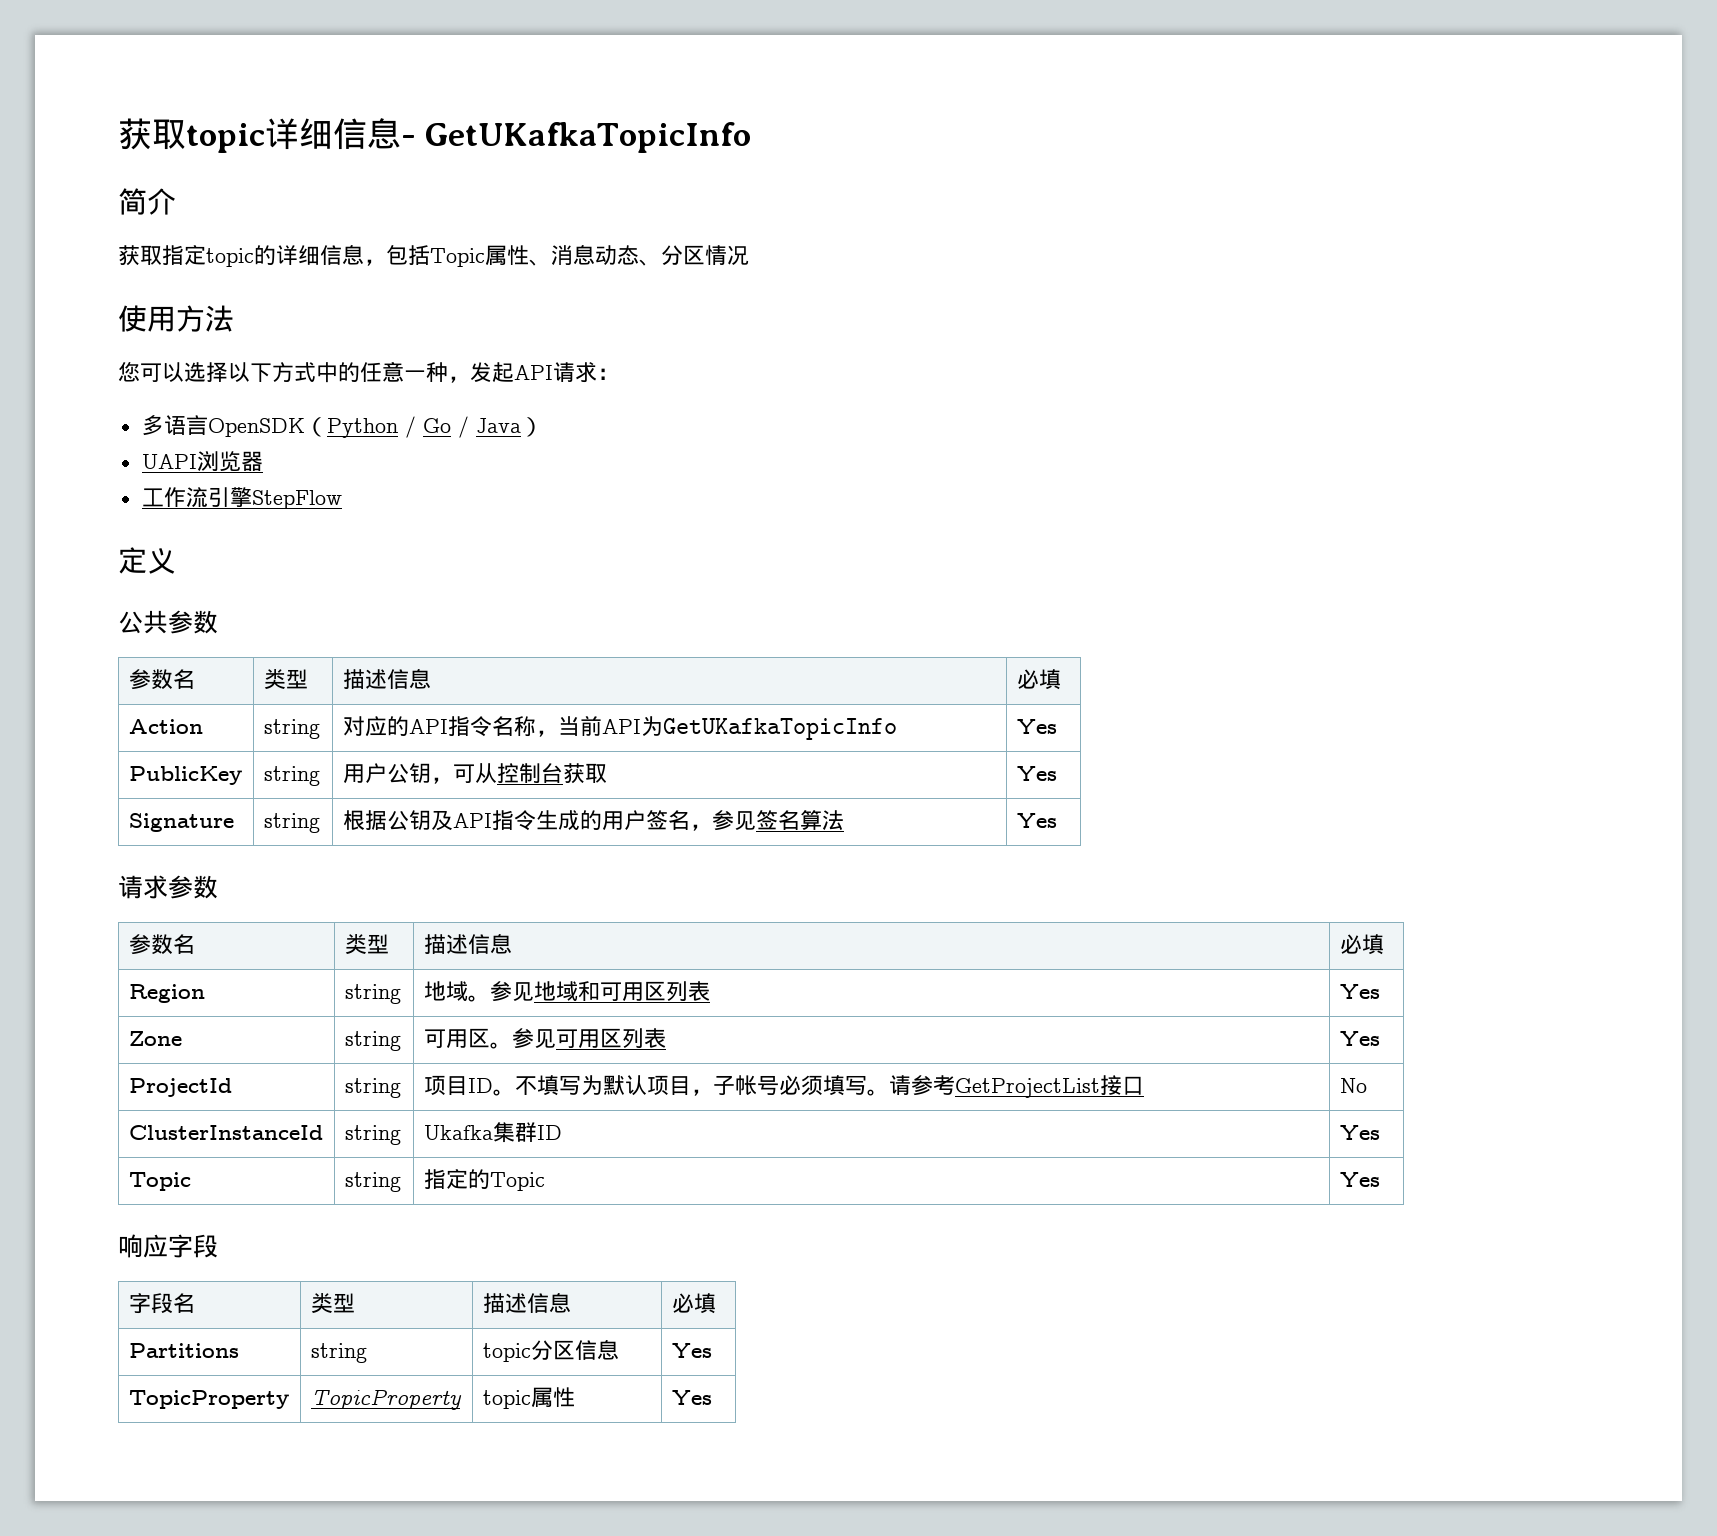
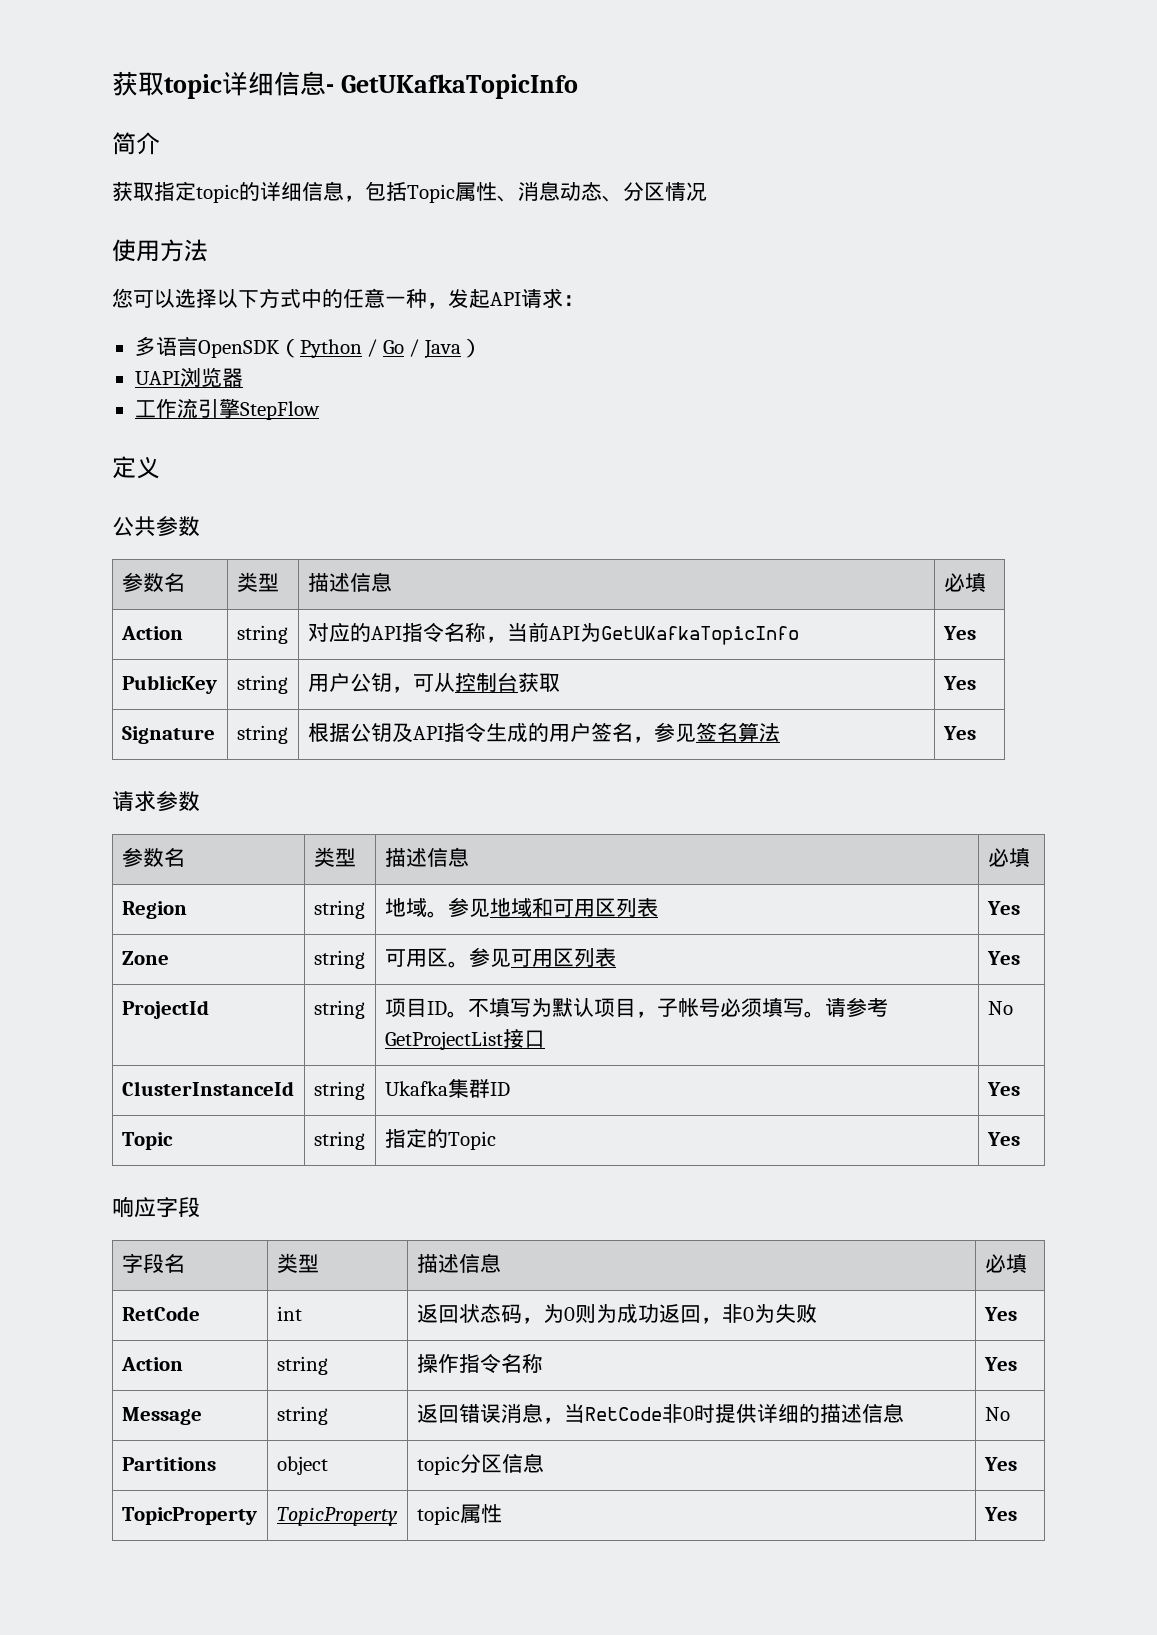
+ RetCode | int | 返回状态码，为0则为成功返回，非0为失败 | Yes
+ Action | string | 操作指令名称 | Yes
+ Message | string | 返回错误消息，当RetCode非0时提供详细的描述信息 | No
- Partitions | string | topic分区信息 | Yes
+ Partitions | object | topic分区信息 | Yes

